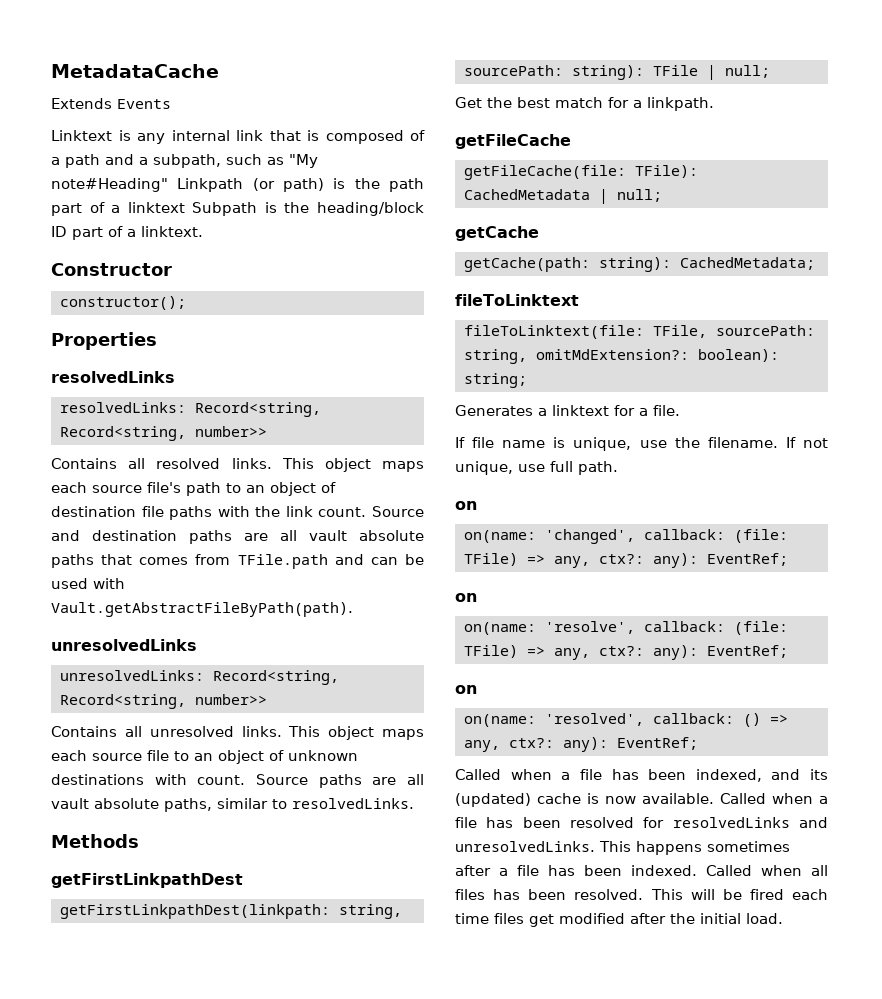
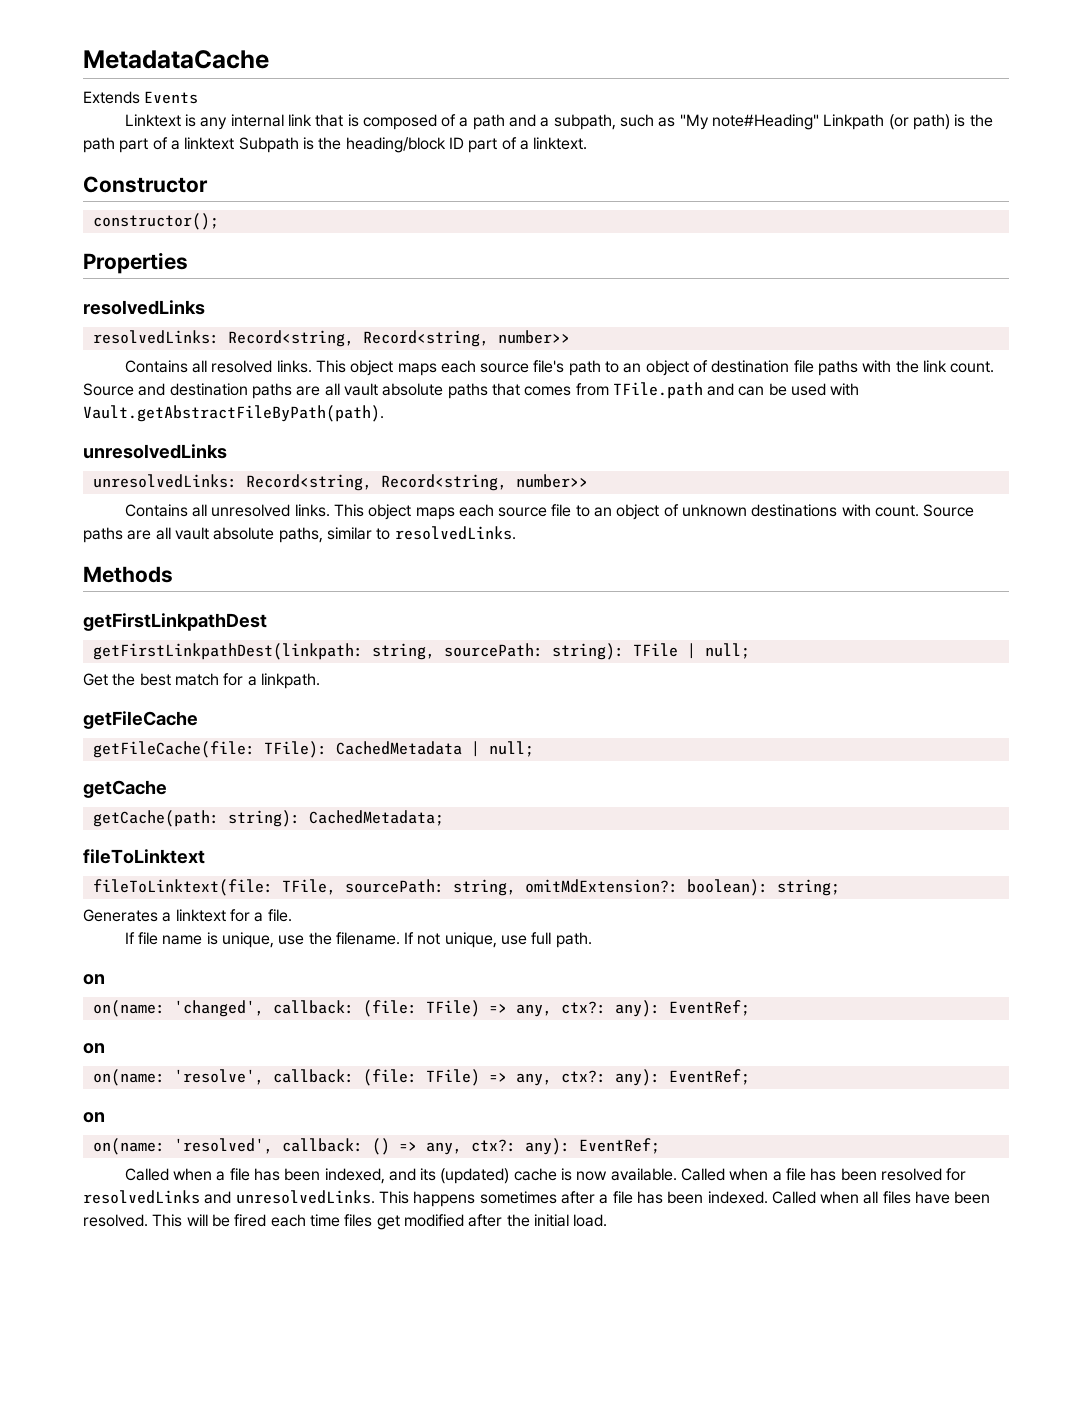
- Called when all files has been resolved.
+ Called when all files have been resolved.

